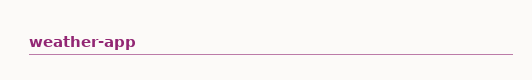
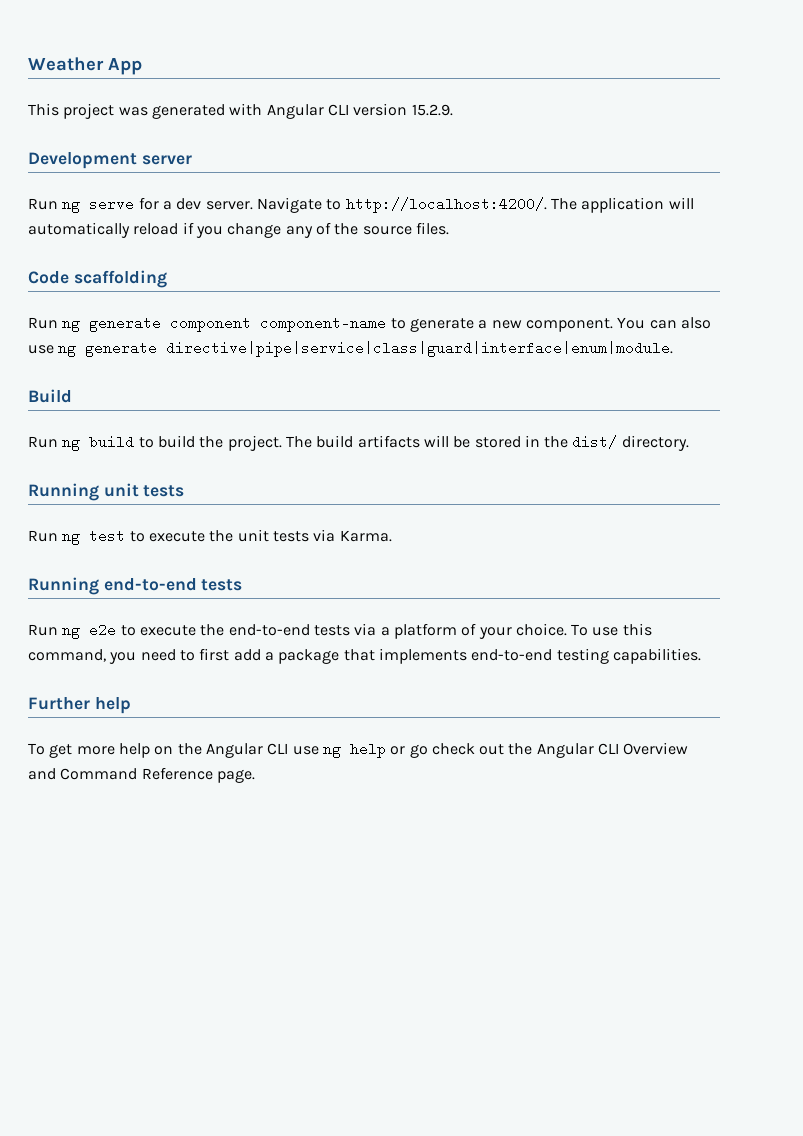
- weather-app
+ Weather App
+ This project was generated with Angular CLI version 15.2.9.
+ Development server
+ Run ng serve for a dev server. Navigate to http://localhost:4200/. The application will automatically reload if you change any of the source files.
+ Code scaffolding
+ Run ng generate component component-name to generate a new component. You can also use ng generate directive|pipe|service|class|guard|interface|enum|module.
+ Build
+ Run ng build to build the project. The build artifacts will be stored in the dist/ directory.
+ Running unit tests
+ Run ng test to execute the unit tests via Karma.
+ Running end-to-end tests
+ Run ng e2e to execute the end-to-end tests via a platform of your choice. To use this command, you need to first add a package that implements end-to-end testing capabilities.
+ Further help
+ To get more help on the Angular CLI use ng help or go check out the Angular CLI Overview and Command Reference page.

